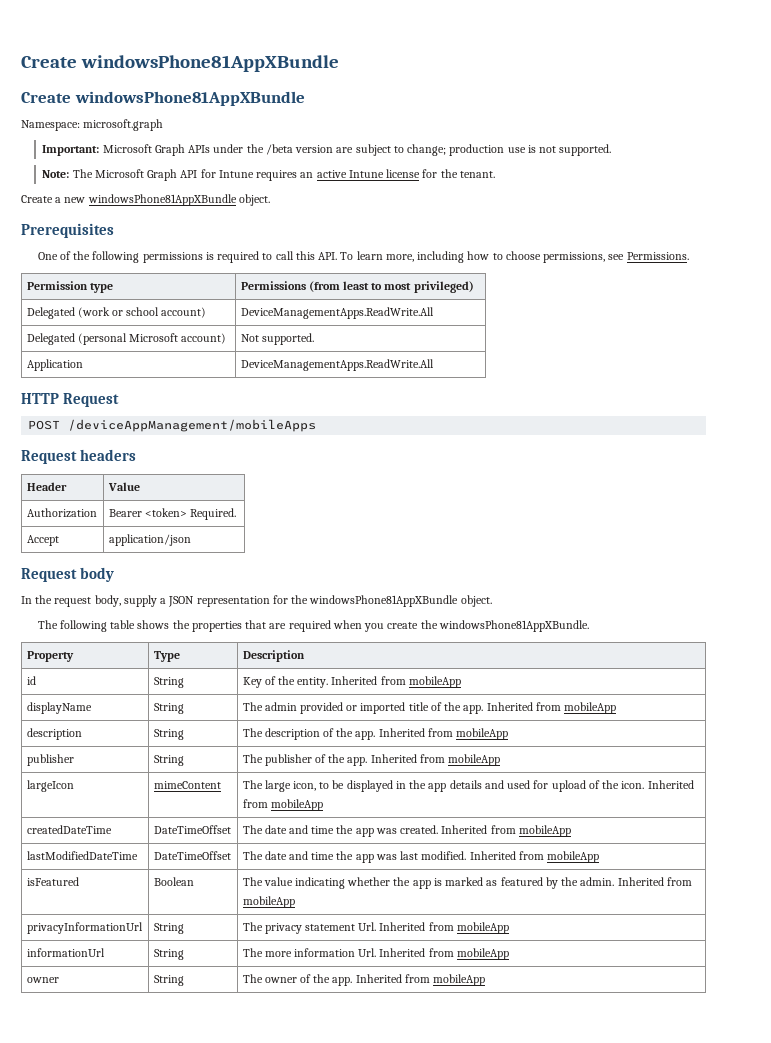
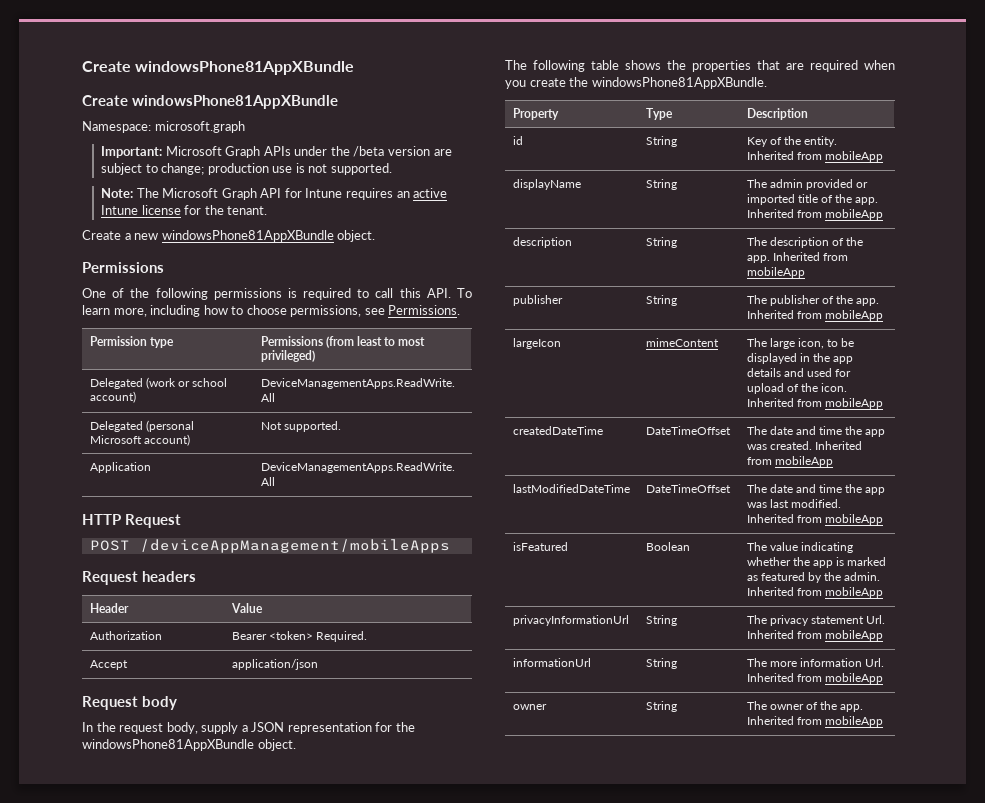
  Create a new windowsPhone81AppXBundle object.
- Prerequisites
+ Permissions

